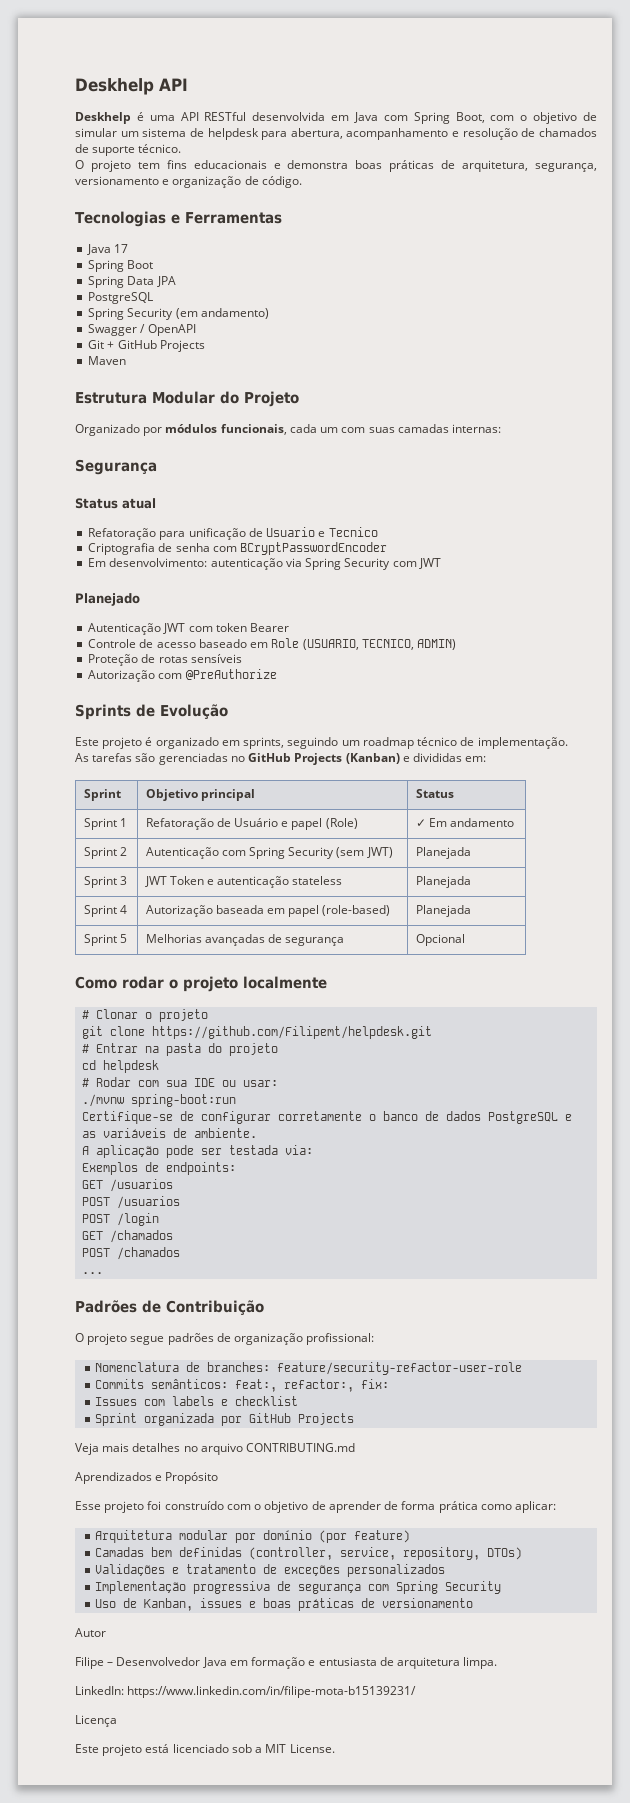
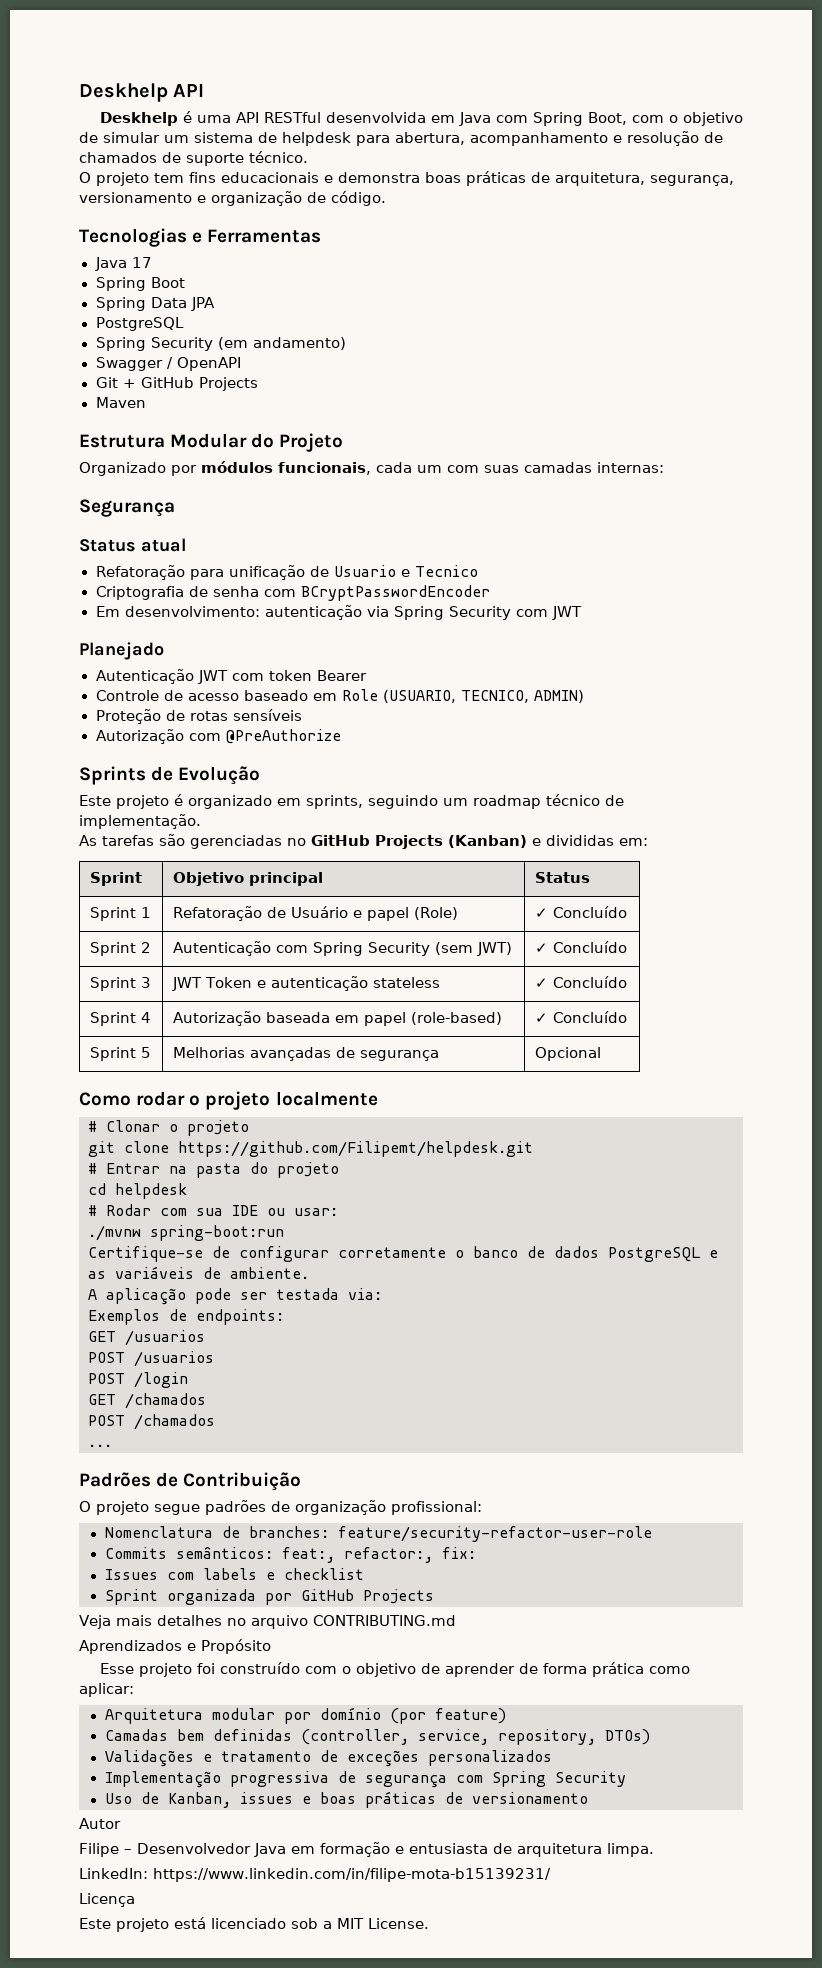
- Sprint 1 | Refatoração de Usuário e papel (Role) | ✓ Em andamento
+ Sprint 1 | Refatoração de Usuário e papel (Role) | ✓ Concluído
- Sprint 2 | Autenticação com Spring Security (sem JWT) | Planejada
+ Sprint 2 | Autenticação com Spring Security (sem JWT) | ✓ Concluído
- Sprint 3 | JWT Token e autenticação stateless | Planejada
+ Sprint 3 | JWT Token e autenticação stateless | ✓ Concluído
- Sprint 4 | Autorização baseada em papel (role-based) | Planejada
+ Sprint 4 | Autorização baseada em papel (role-based) | ✓ Concluído

